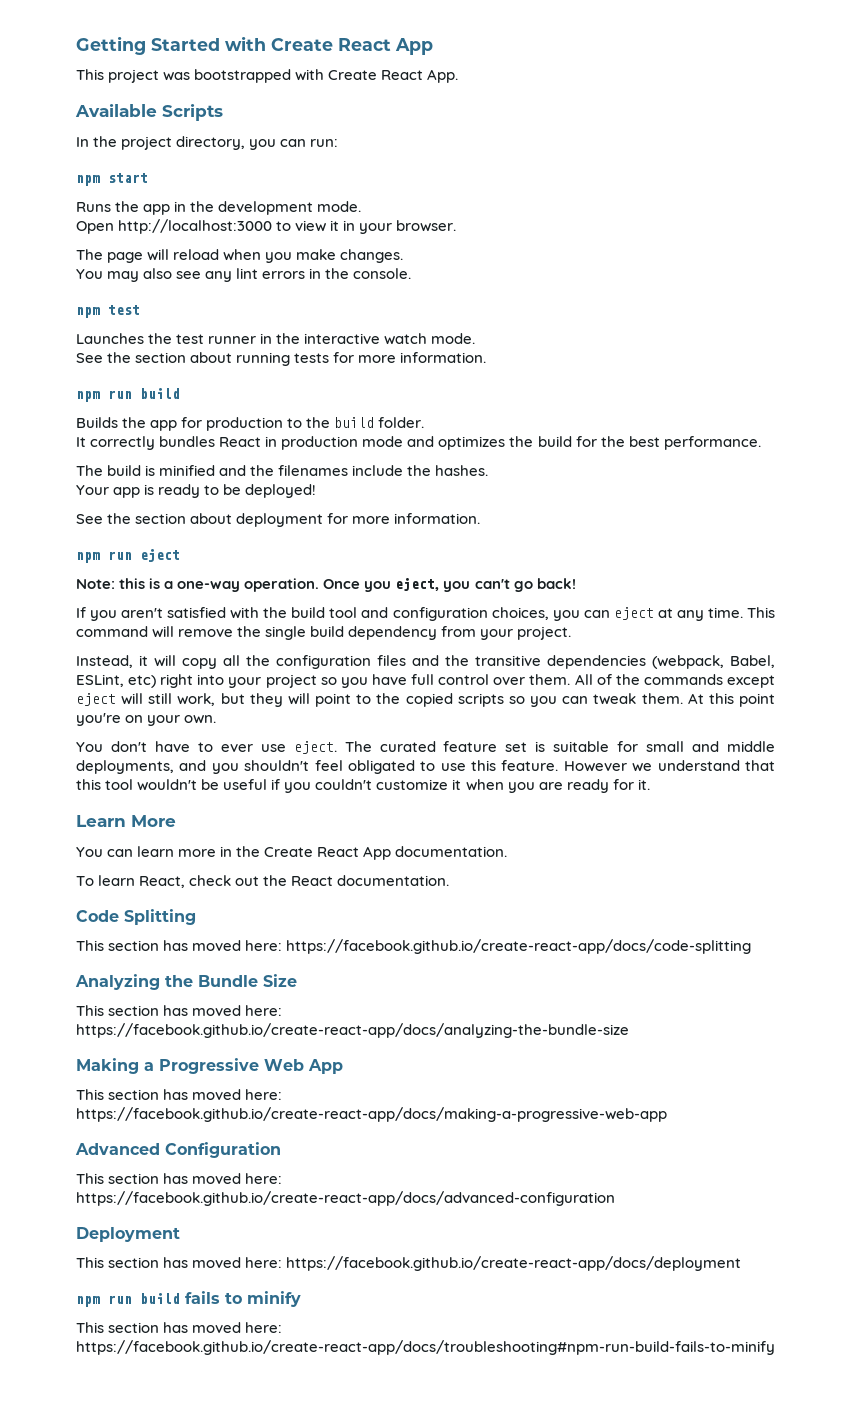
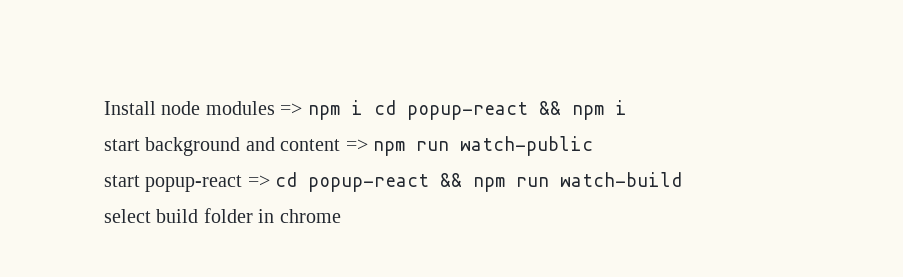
- Getting Started with Create React App
- This project was bootstrapped with Create React App.
- Available Scripts
- In the project directory, you can run:
- npm start
- Runs the app in the development mode.
- Open http://localhost:3000 to view it in your browser.
- The page will reload when you make changes.
- You may also see any lint errors in the console.
- npm test
- Launches the test runner in the interactive watch mode.
- See the section about running tests for more information.
- npm run build
- Builds the app for production to the build folder.
- It correctly bundles React in production mode and optimizes the build for the best performance.
- The build is minified and the filenames include the hashes.
- Your app is ready to be deployed!
- See the section about deployment for more information.
- npm run eject
- Note: this is a one-way operation. Once you eject, you can't go back!
- If you aren't satisfied with the build tool and configuration choices, you can eject at any time. This command will remove the single build dependency from your project.
- Instead, it will copy all the configuration files and the transitive dependencies (webpack, Babel, ESLint, etc) right into your project so you have full control over them. All of the commands except eject will still work, but they will point to the copied scripts so you can tweak them. At this point you're on your own.
- You don't have to ever use eject. The curated feature set is suitable for small and middle deployments, and you shouldn't feel obligated to use this feature. However we understand that this tool wouldn't be useful if you couldn't customize it when you are ready for it.
- Learn More
- You can learn more in the Create React App documentation.
- To learn React, check out the React documentation.
- Code Splitting
- This section has moved here: https://facebook.github.io/create-react-app/docs/code-splitting
- Analyzing the Bundle Size
- This section has moved here: https://facebook.github.io/create-react-app/docs/analyzing-the-bundle-size
- Making a Progressive Web App
- This section has moved here: https://facebook.github.io/create-react-app/docs/making-a-progressive-web-app
- Advanced Configuration
- This section has moved here: https://facebook.github.io/create-react-app/docs/advanced-configuration
- Deployment
- This section has moved here: https://facebook.github.io/create-react-app/docs/deployment
- npm run build fails to minify
- This section has moved here: https://facebook.github.io/create-react-app/docs/troubleshooting#npm-run-build-fails-to-minify
+ Install node modules => npm i cd popup-react && npm i
+ start background and content => npm run watch-public
+ start popup-react => cd popup-react && npm run watch-build
+ select build folder in chrome

